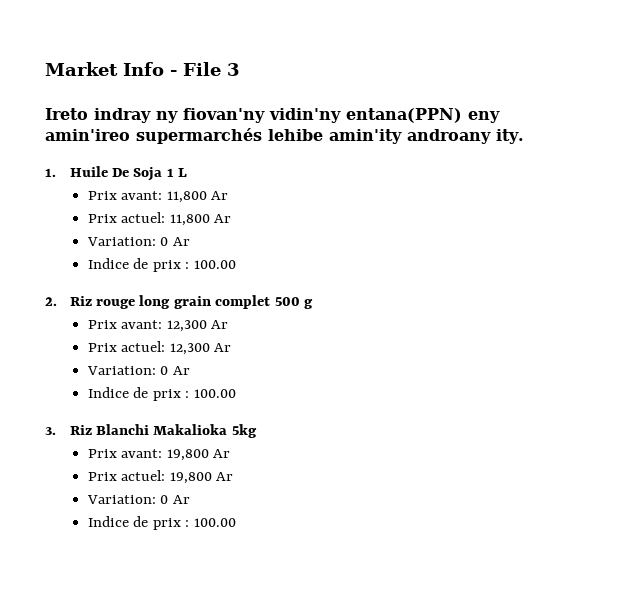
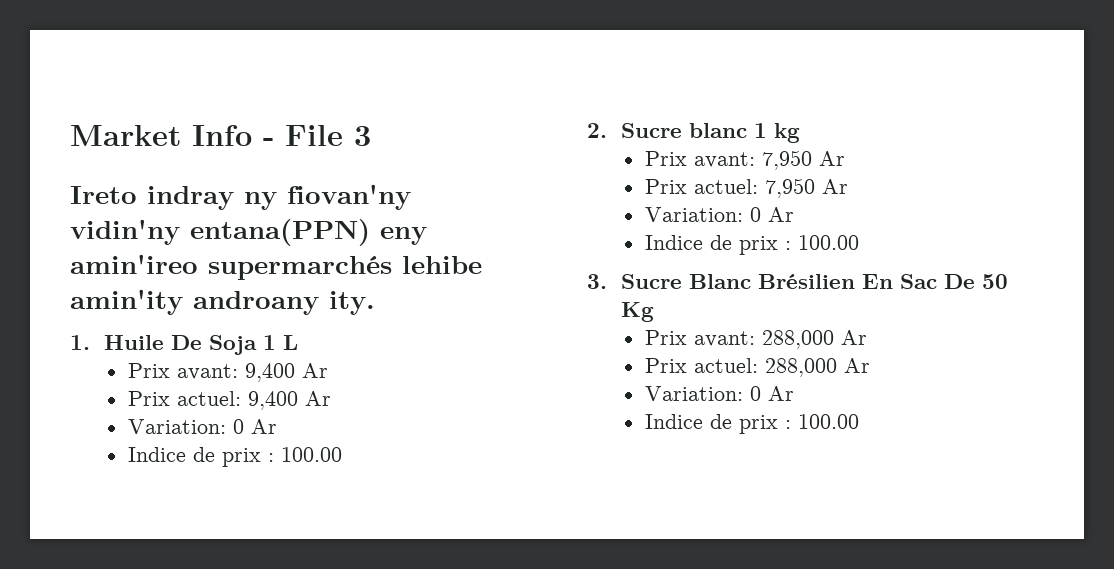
- Prix avant: 11,800 Ar
- Prix actuel: 11,800 Ar
+ Prix avant: 9,400 Ar
+ Prix actuel: 9,400 Ar
- 2. Riz rouge long grain complet 500 g
- Prix avant: 12,300 Ar
- Prix actuel: 12,300 Ar
+ 2. Sucre blanc 1 kg
+ Prix avant: 7,950 Ar
+ Prix actuel: 7,950 Ar
- 3. Riz Blanchi Makalioka 5kg
- Prix avant: 19,800 Ar
- Prix actuel: 19,800 Ar
+ 3. Sucre Blanc Brésilien En Sac De 50 Kg
+ Prix avant: 288,000 Ar
+ Prix actuel: 288,000 Ar

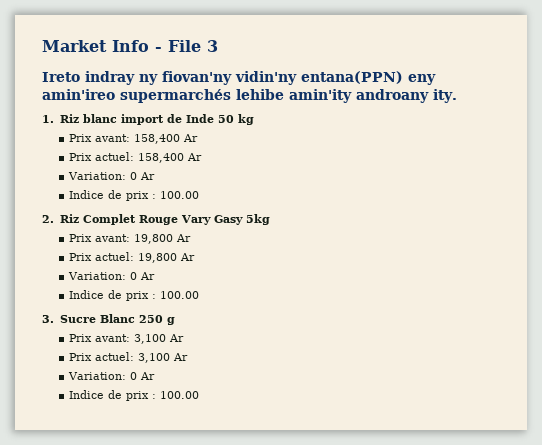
- 1. Huile De Soja 1 L
- Prix avant: 9,400 Ar
- Prix actuel: 9,400 Ar
+ 1. Riz blanc import de Inde 50 kg
+ Prix avant: 158,400 Ar
+ Prix actuel: 158,400 Ar
- 2. Sucre blanc 1 kg
- Prix avant: 7,950 Ar
- Prix actuel: 7,950 Ar
+ 2. Riz Complet Rouge Vary Gasy 5kg
+ Prix avant: 19,800 Ar
+ Prix actuel: 19,800 Ar
- 3. Sucre Blanc Brésilien En Sac De 50 Kg
- Prix avant: 288,000 Ar
- Prix actuel: 288,000 Ar
+ 3. Sucre Blanc 250 g
+ Prix avant: 3,100 Ar
+ Prix actuel: 3,100 Ar

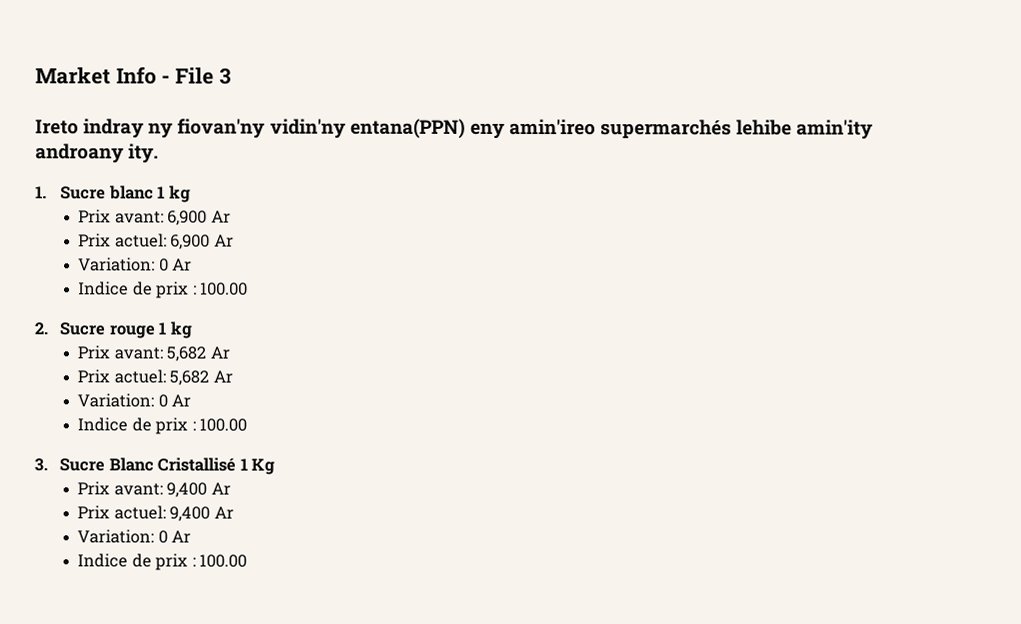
- 1. Riz blanc import de Inde 50 kg
- Prix avant: 158,400 Ar
- Prix actuel: 158,400 Ar
+ 1. Sucre blanc 1 kg
+ Prix avant: 6,900 Ar
+ Prix actuel: 6,900 Ar
- 2. Riz Complet Rouge Vary Gasy 5kg
- Prix avant: 19,800 Ar
- Prix actuel: 19,800 Ar
+ 2. Sucre rouge 1 kg
+ Prix avant: 5,682 Ar
+ Prix actuel: 5,682 Ar
- 3. Sucre Blanc 250 g
- Prix avant: 3,100 Ar
- Prix actuel: 3,100 Ar
+ 3. Sucre Blanc Cristallisé 1 Kg
+ Prix avant: 9,400 Ar
+ Prix actuel: 9,400 Ar

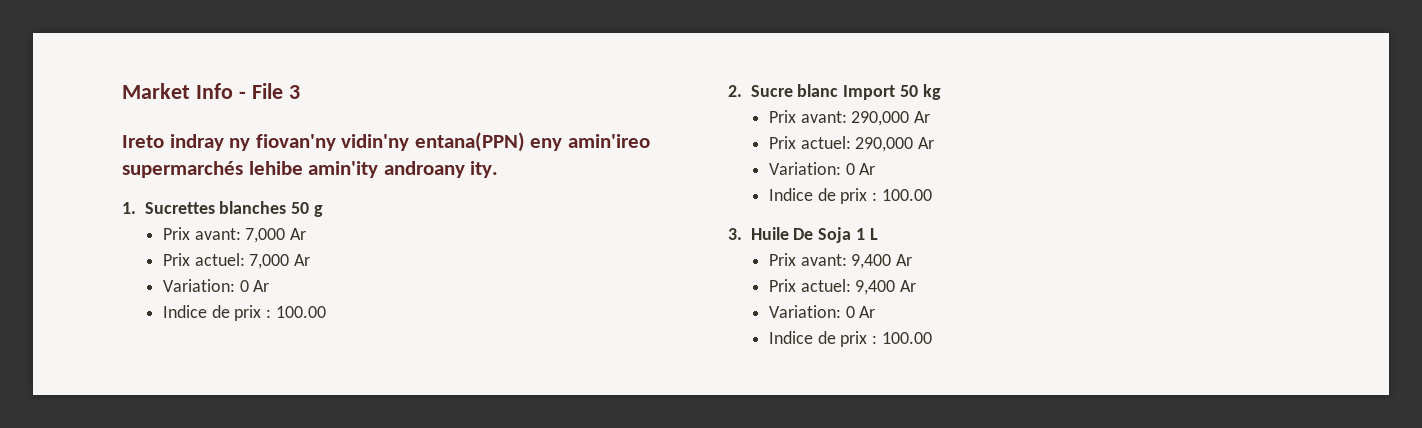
- 1. Sucre blanc 1 kg
- Prix avant: 6,900 Ar
- Prix actuel: 6,900 Ar
+ 1. Sucrettes blanches 50 g
+ Prix avant: 7,000 Ar
+ Prix actuel: 7,000 Ar
- 2. Sucre rouge 1 kg
- Prix avant: 5,682 Ar
- Prix actuel: 5,682 Ar
+ 2. Sucre blanc Import 50 kg
+ Prix avant: 290,000 Ar
+ Prix actuel: 290,000 Ar
- 3. Sucre Blanc Cristallisé 1 Kg
+ 3. Huile De Soja 1 L

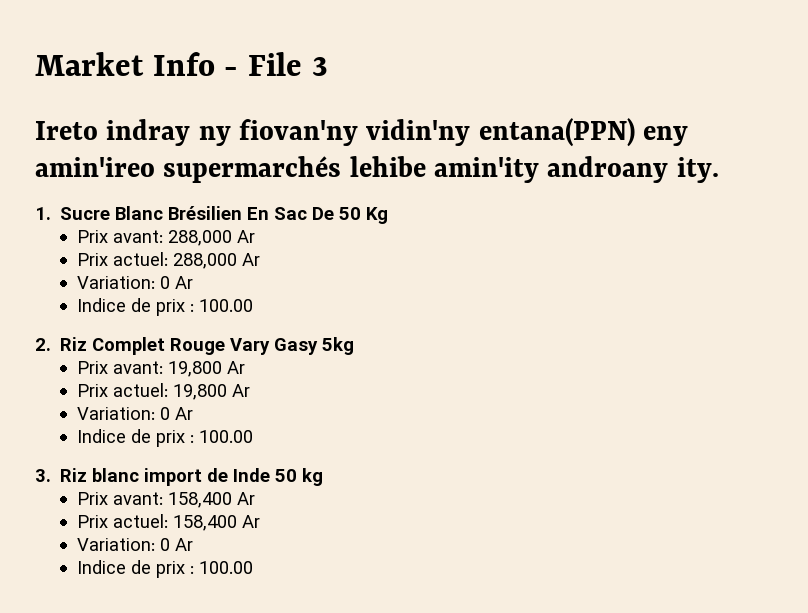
- 1. Sucrettes blanches 50 g
- Prix avant: 7,000 Ar
- Prix actuel: 7,000 Ar
+ 1. Sucre Blanc Brésilien En Sac De 50 Kg
+ Prix avant: 288,000 Ar
+ Prix actuel: 288,000 Ar
- 2. Sucre blanc Import 50 kg
- Prix avant: 290,000 Ar
- Prix actuel: 290,000 Ar
+ 2. Riz Complet Rouge Vary Gasy 5kg
+ Prix avant: 19,800 Ar
+ Prix actuel: 19,800 Ar
- 3. Huile De Soja 1 L
- Prix avant: 9,400 Ar
- Prix actuel: 9,400 Ar
+ 3. Riz blanc import de Inde 50 kg
+ Prix avant: 158,400 Ar
+ Prix actuel: 158,400 Ar

